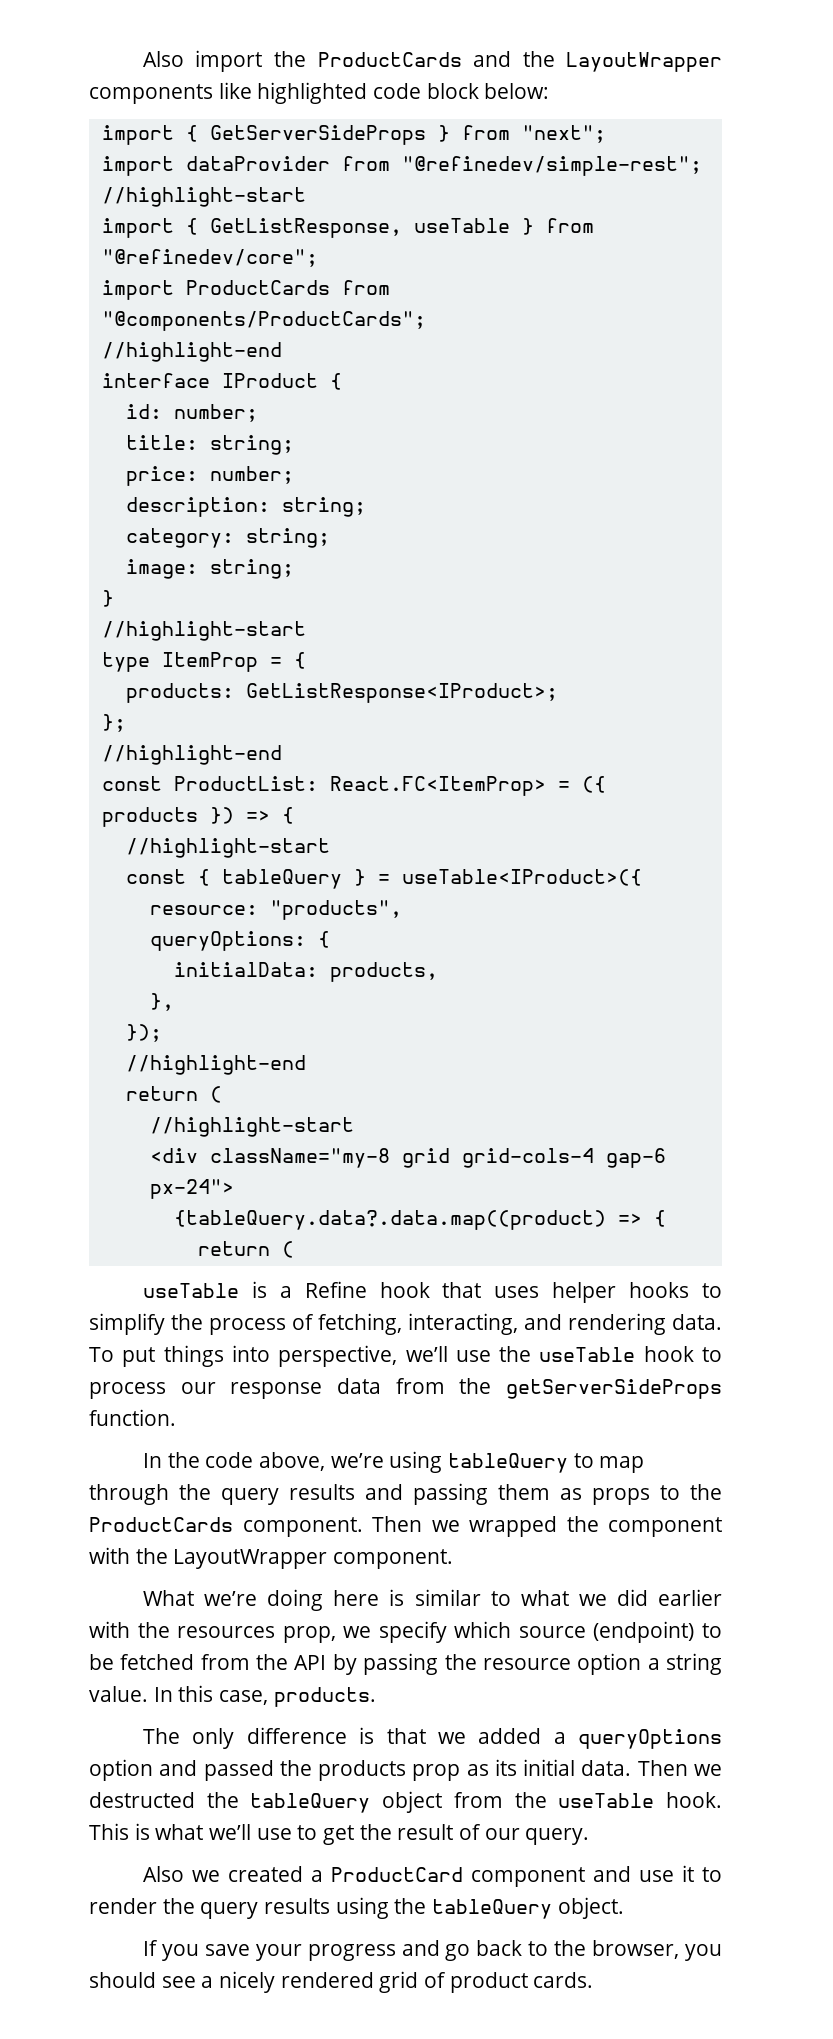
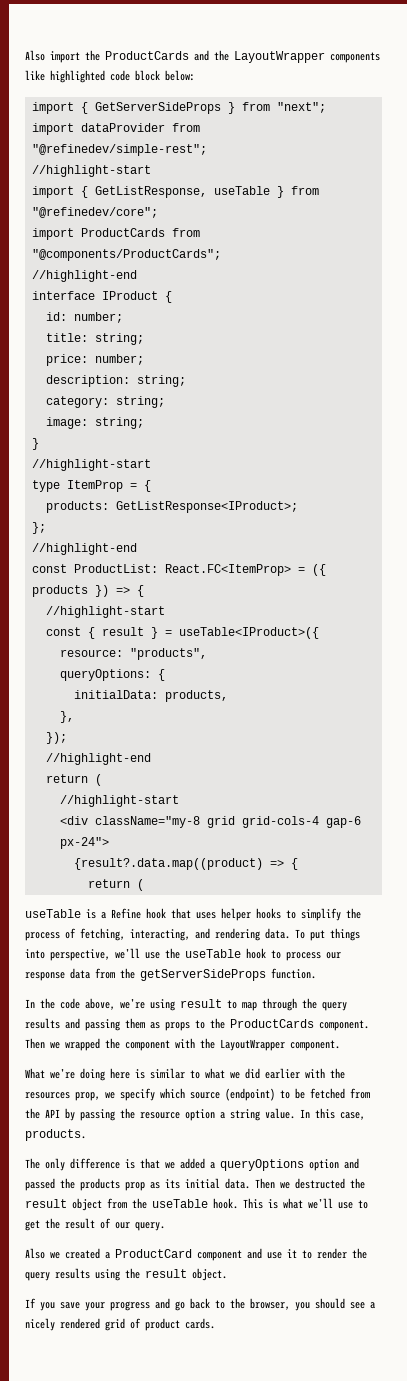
- const { tableQuery } = useTable<IProduct>({
+ const { result } = useTable<IProduct>({
- {tableQuery.data?.data.map((product) => {
+ {result?.data.map((product) => {
- In the code above, we’re using tableQuery to map through the query results and passing them as props to the ProductCards component.
+ In the code above, we’re using result to map through the query results and passing them as props to the ProductCards component.
- Then we destructed the tableQuery object from the useTable hook.
+ Then we destructed the result object from the useTable hook.
- Also we created a ProductCard component and use it to render the query results using the tableQuery object.
+ Also we created a ProductCard component and use it to render the query results using the result object.

